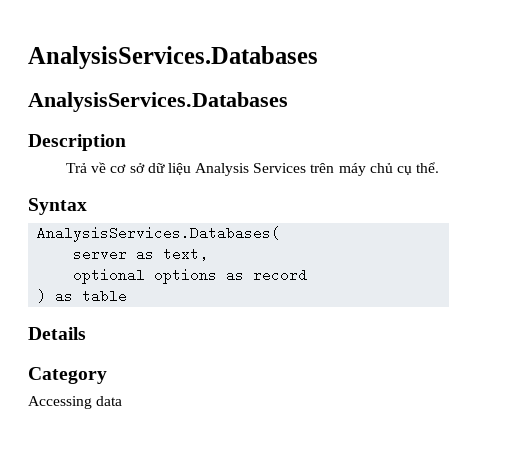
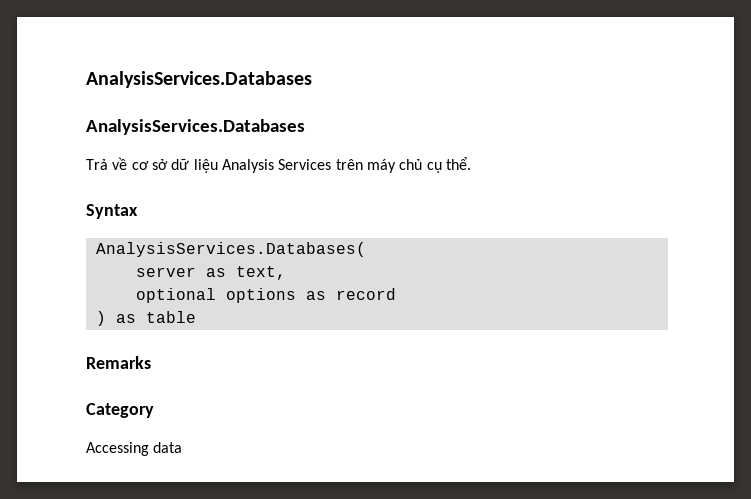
- Description
- Details
+ Remarks

